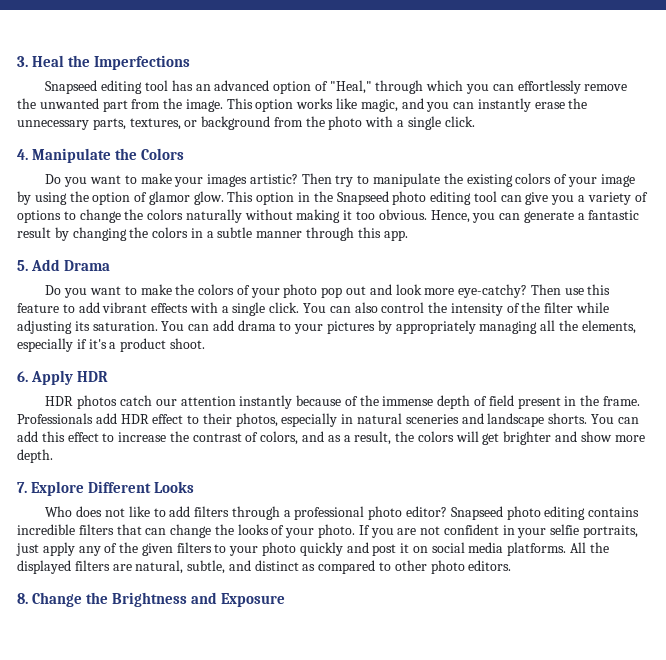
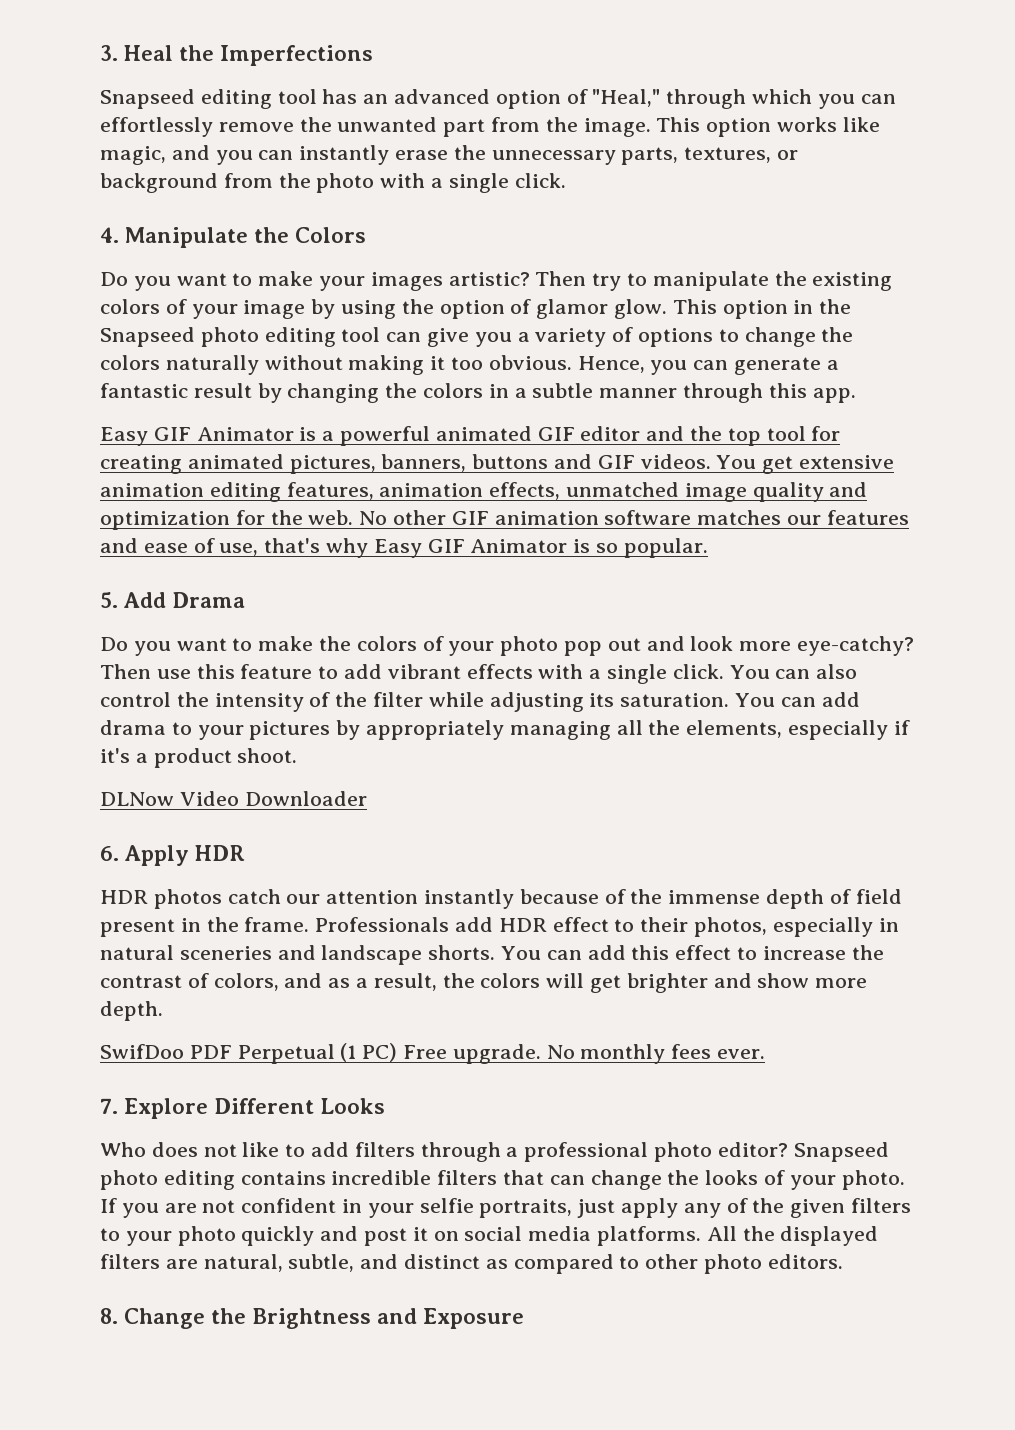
+ Easy GIF Animator is a powerful animated GIF editor and the top tool for creating animated pictures, banners, buttons and GIF videos. You get extensive animation editing features, animation effects, unmatched image quality and optimization for the web. No other GIF animation software matches our features and ease of use, that's why Easy GIF Animator is so popular.
+ DLNow Video Downloader
+ SwifDoo PDF Perpetual (1 PC) Free upgrade. No monthly fees ever.

